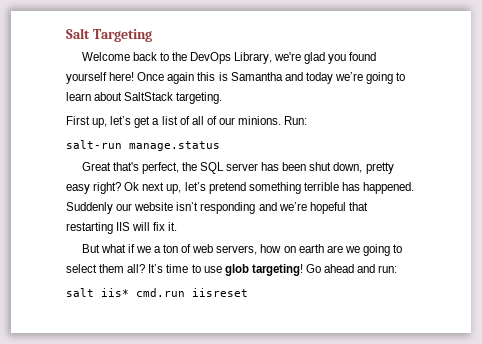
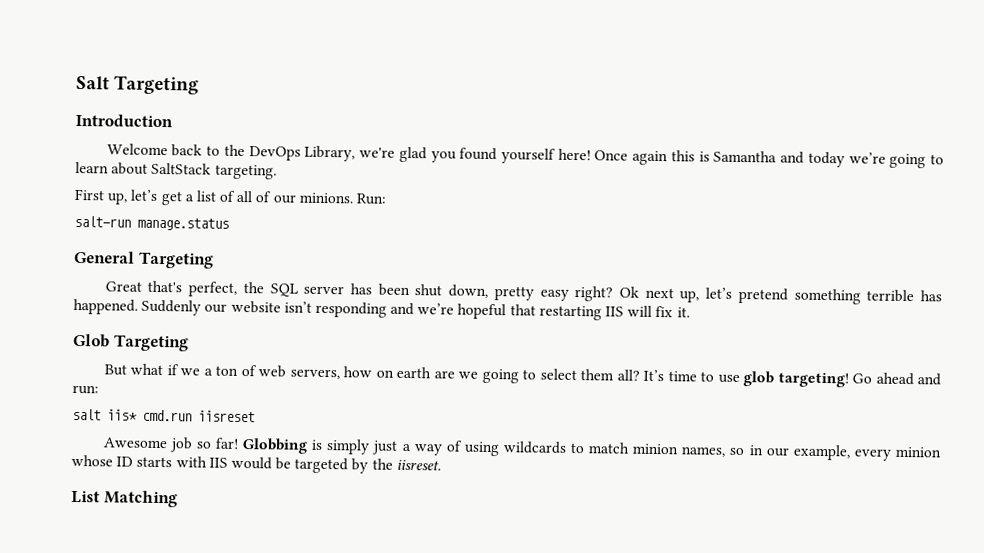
+ Introduction
+ General Targeting
+ Glob Targeting
+ Awesome job so far! Globbing is simply just a way of using wildcards to match minion names, so in our example, every minion whose ID starts with IIS would be targeted by the iisreset.
+ List Matching

